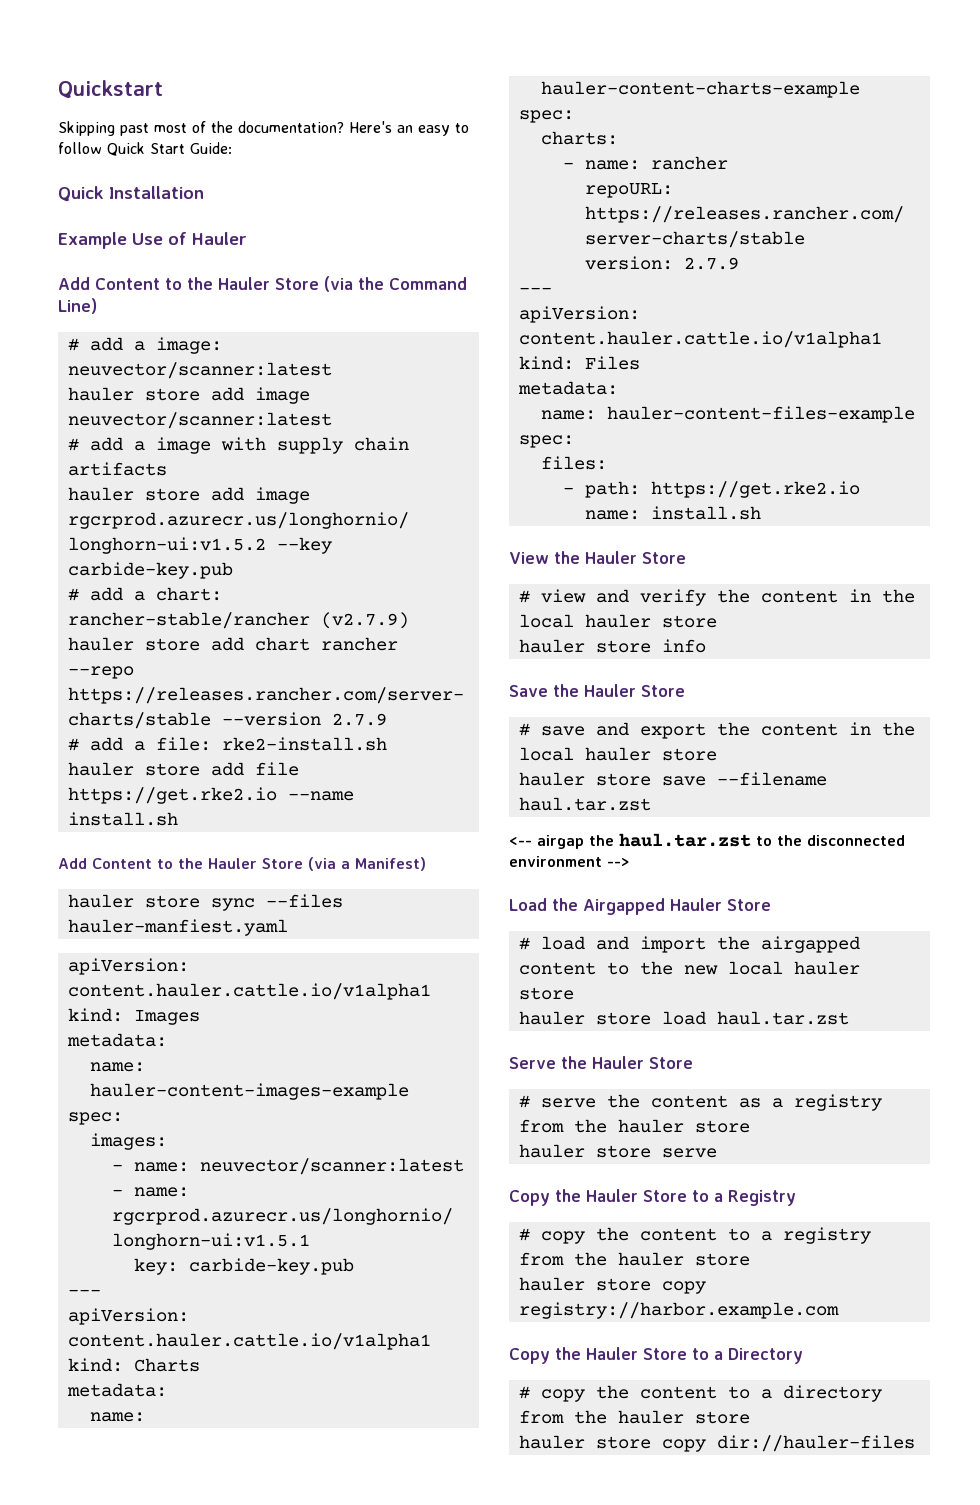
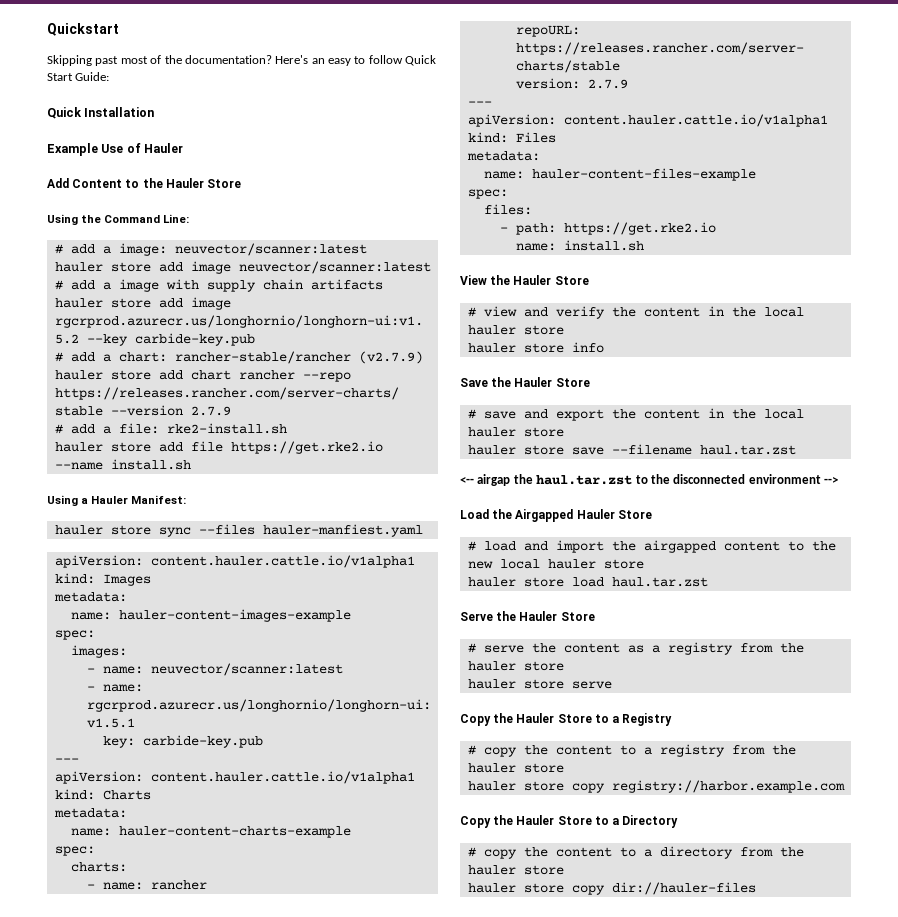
- Add Content to the Hauler Store (via the Command Line)
+ Add Content to the Hauler Store
+ Using the Command Line:
- Add Content to the Hauler Store (via a Manifest)
+ Using a Hauler Manifest:

